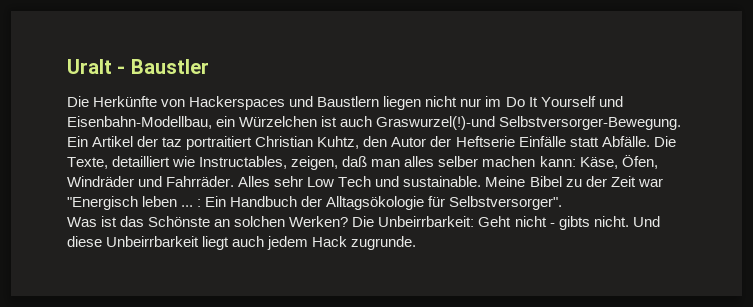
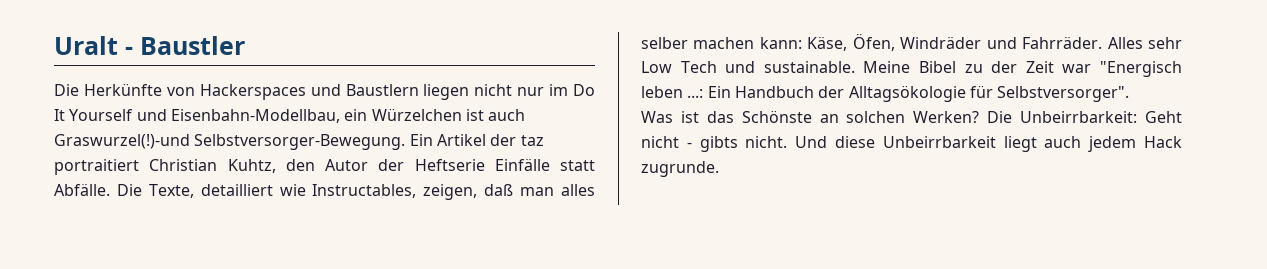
- Meine Bibel zu der Zeit war "Energisch leben ... : Ein Handbuch der Alltagsökologie für Selbstversorger".
+ Meine Bibel zu der Zeit war "Energisch leben ...: Ein Handbuch der Alltagsökologie für Selbstversorger".

